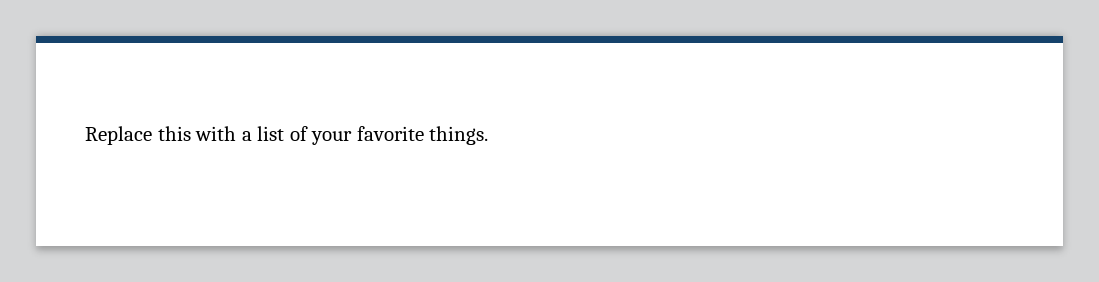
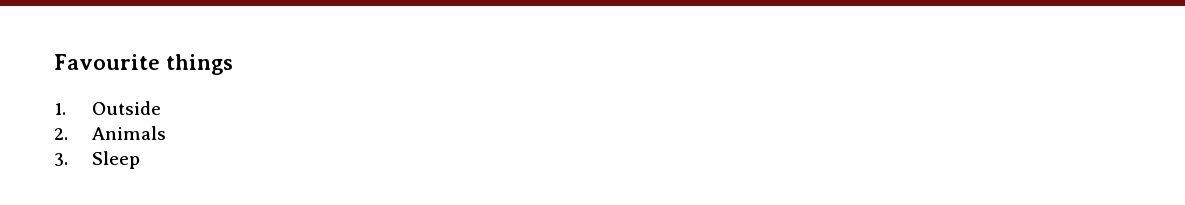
- Replace this with a list of your favorite things.
+ Favourite things
+ 1. Outside
+ 2. Animals
+ 3. Sleep

